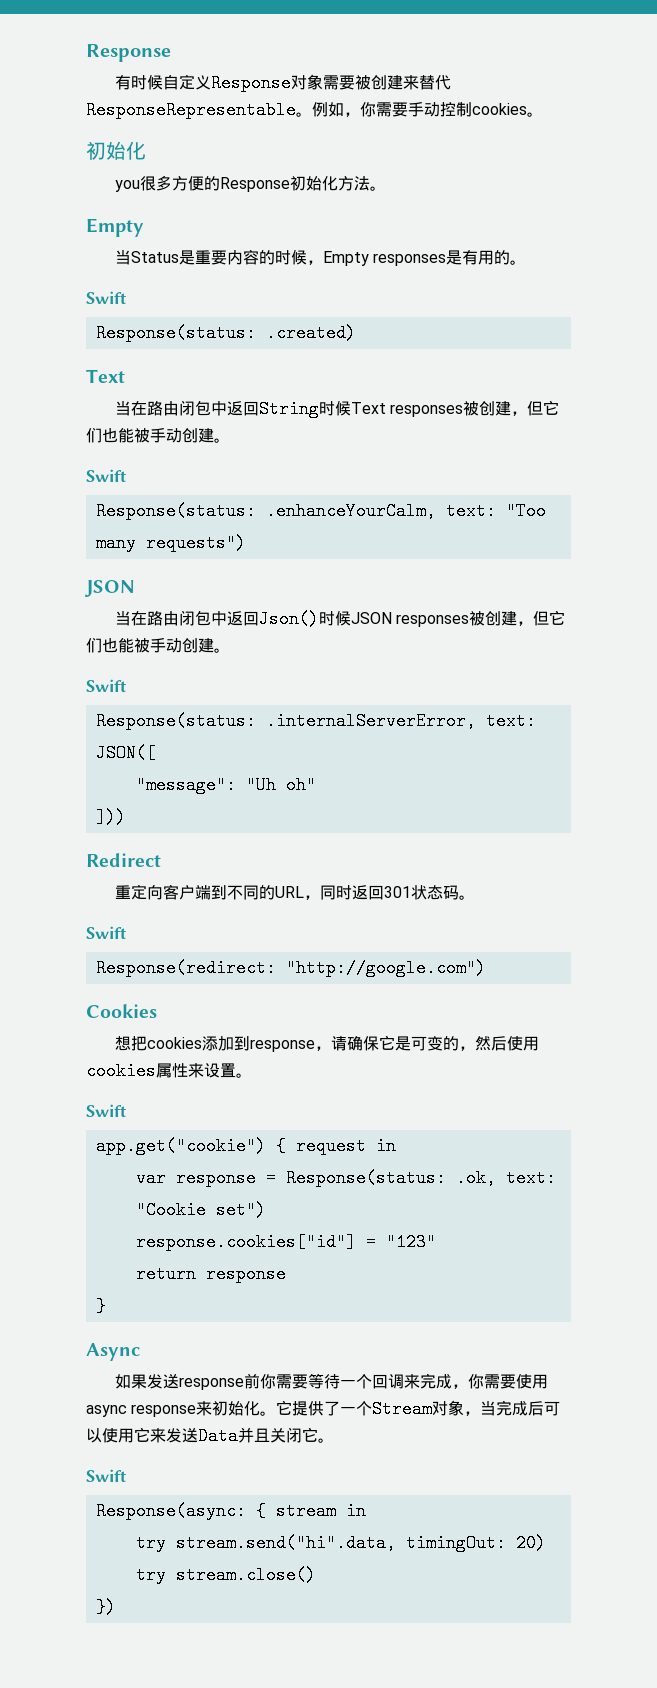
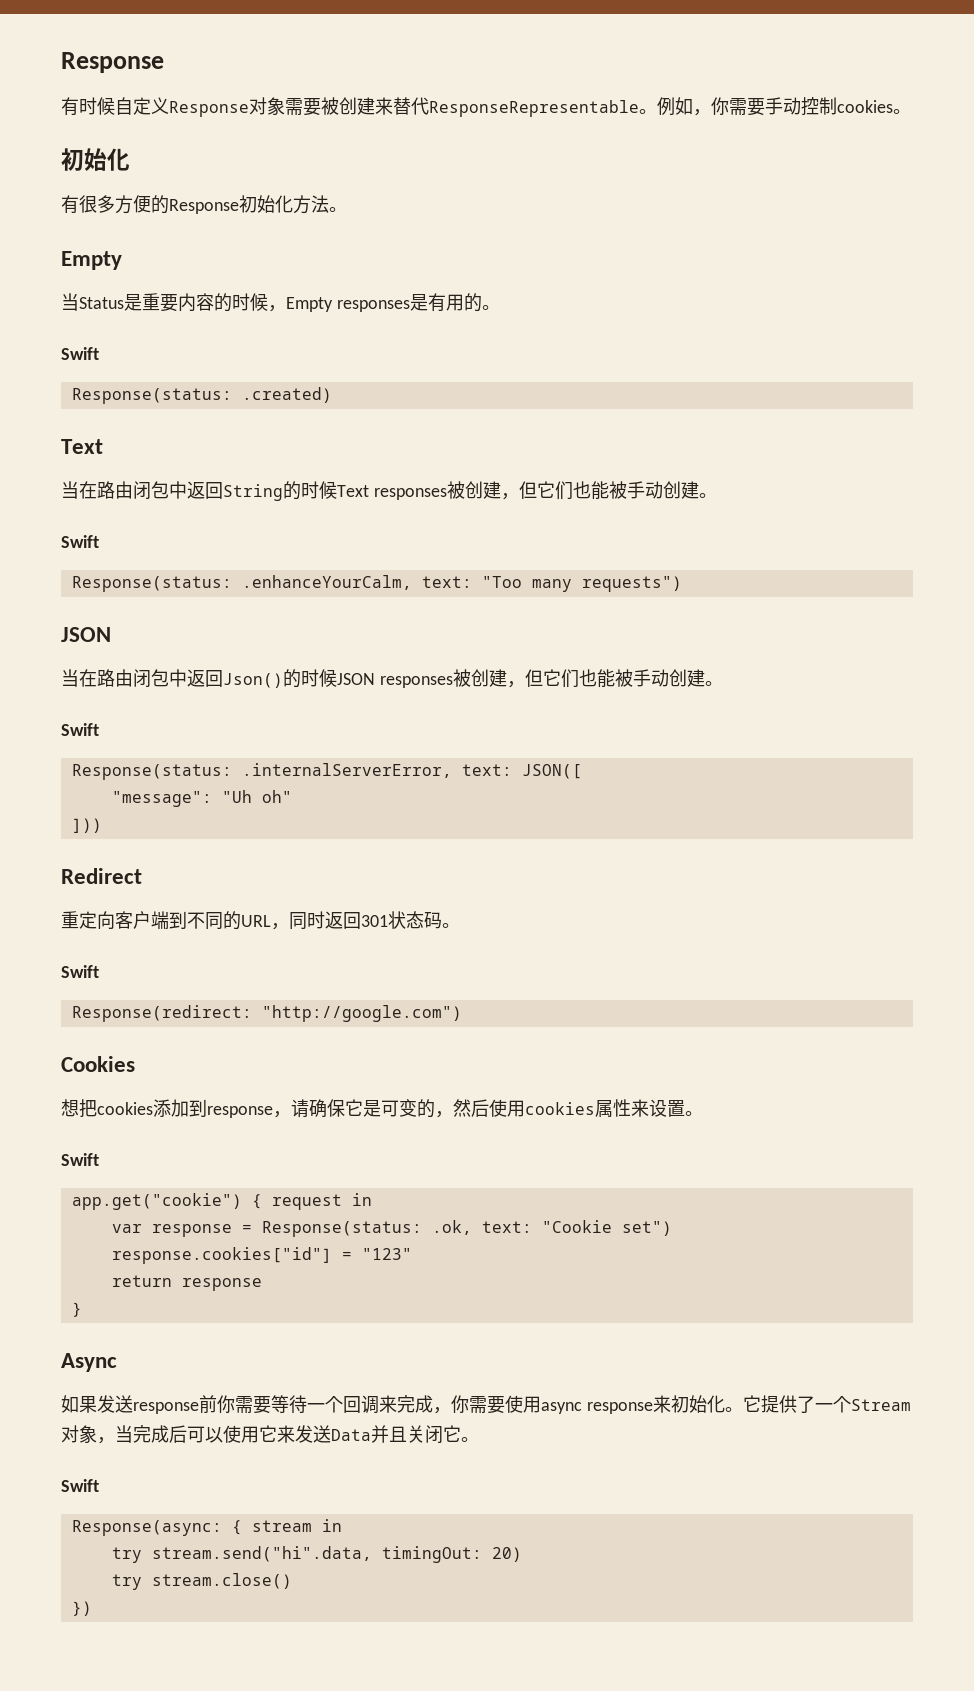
- you很多方便的Response初始化方法。
+ 有很多方便的Response初始化方法。
- 当在路由闭包中返回String时候Text responses被创建，但它们也能被手动创建。
+ 当在路由闭包中返回String的时候Text responses被创建，但它们也能被手动创建。
- 当在路由闭包中返回Json()时候JSON responses被创建，但它们也能被手动创建。
+ 当在路由闭包中返回Json()的时候JSON responses被创建，但它们也能被手动创建。

